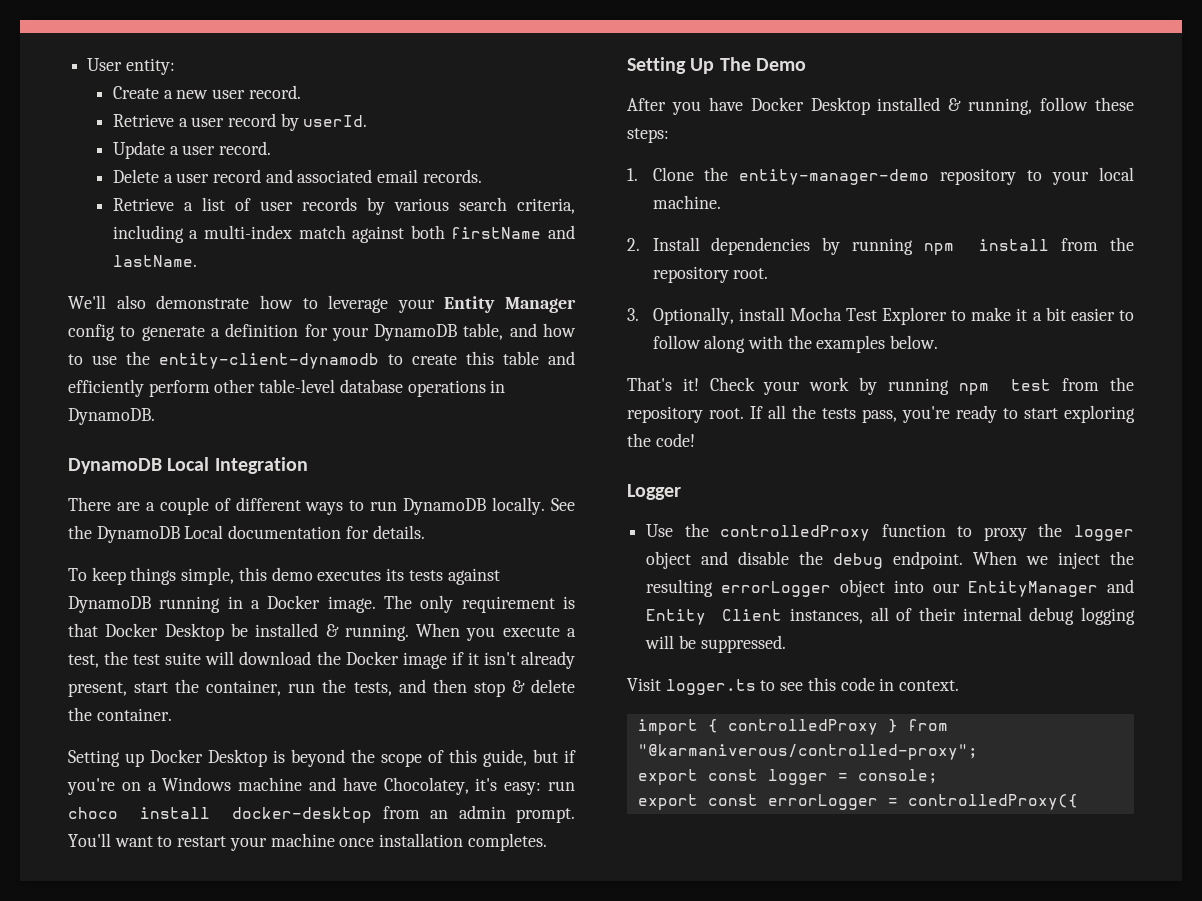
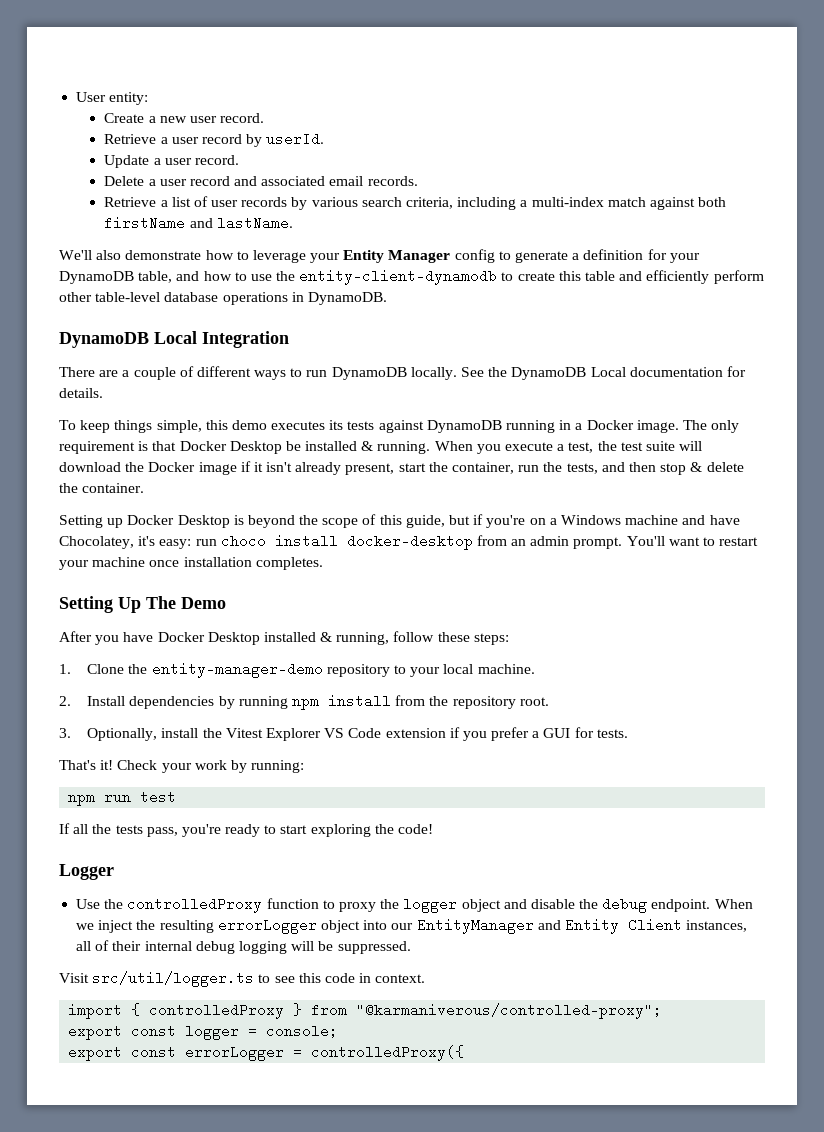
- 3. Optionally, install Mocha Test Explorer to make it a bit easier to follow along with the examples below.
+ 3. Optionally, install the Vitest Explorer VS Code extension if you prefer a GUI for tests.
- Check your work by running npm test from the repository root. If all the tests pass, you're ready to start exploring the code!
+ Check your work by running:
+ npm run test
+ If all the tests pass, you're ready to start exploring the code!
- Visit logger.ts to see this code in context.
+ Visit src/util/logger.ts to see this code in context.

